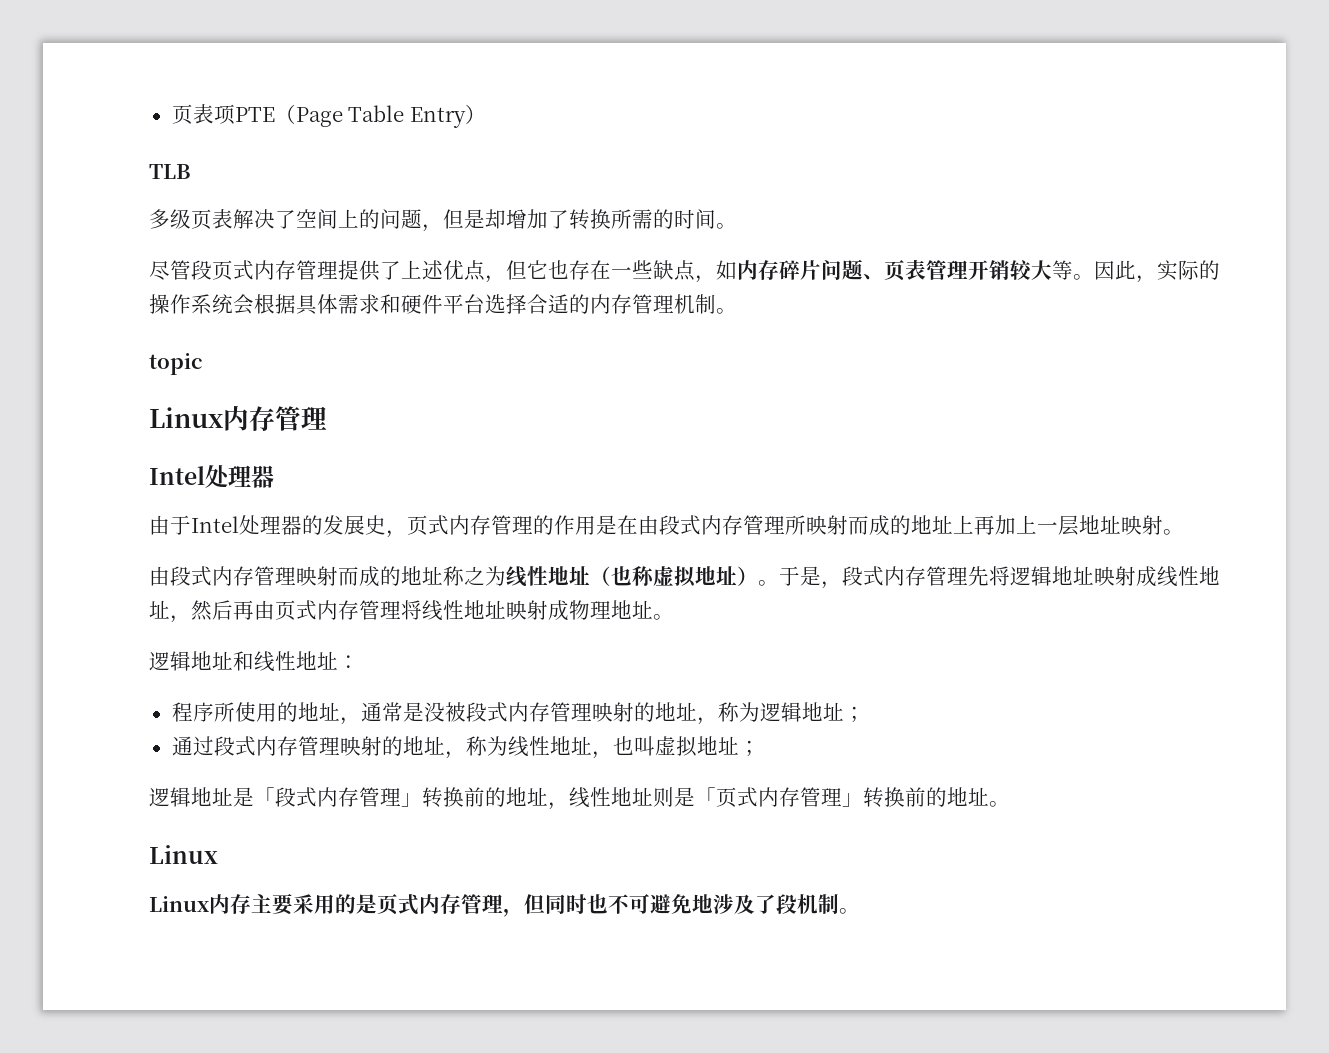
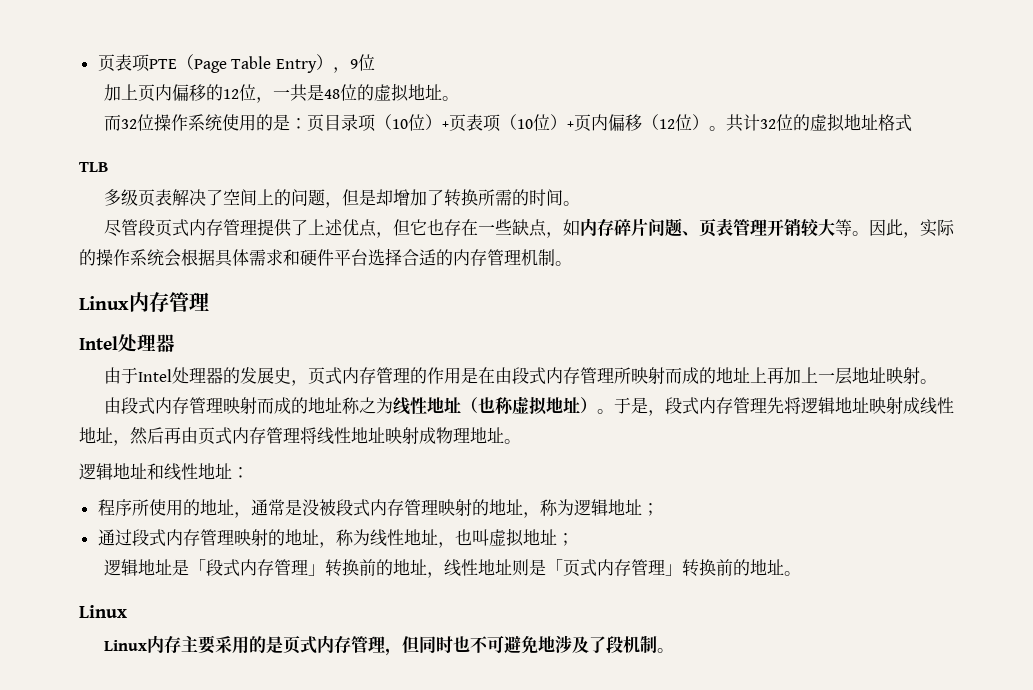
- 页表项PTE（Page Table Entry）
+ 页表项PTE（Page Table Entry），9位
+ 加上页内偏移的12位，一共是48位的虚拟地址。
+ 而32位操作系统使用的是：页目录项（10位）+页表项（10位）+页内偏移（12位）。共计32位的虚拟地址格式
- topic

